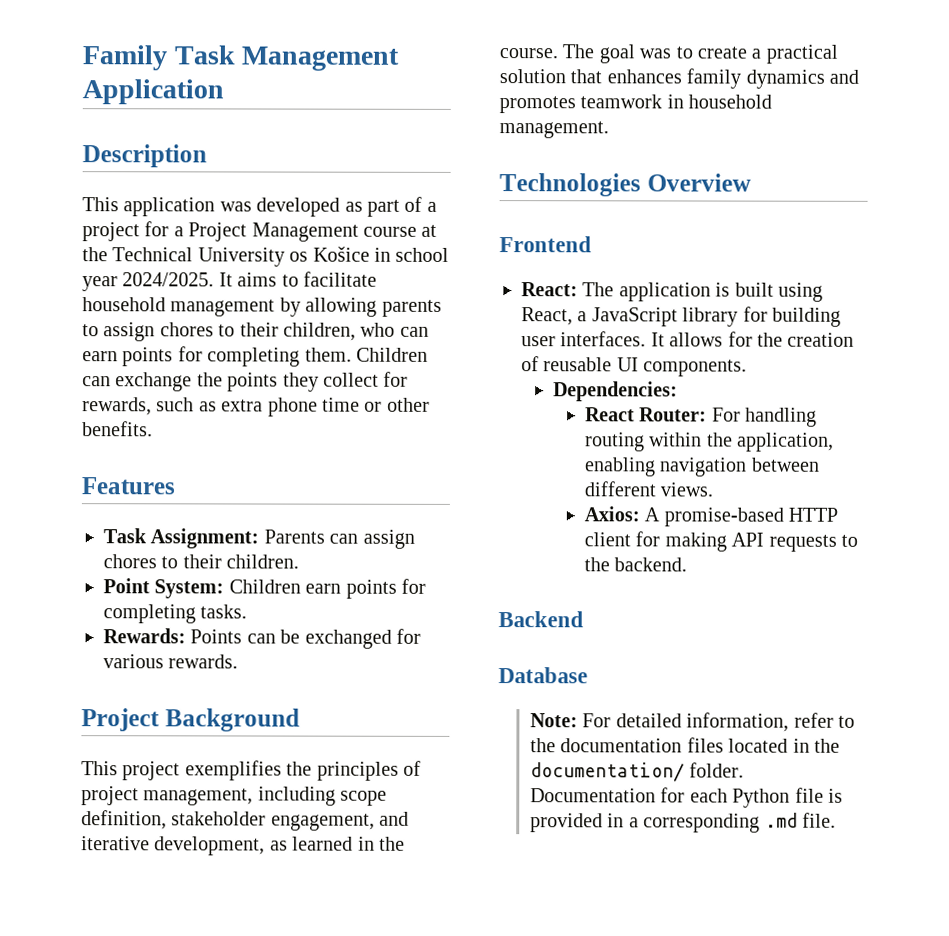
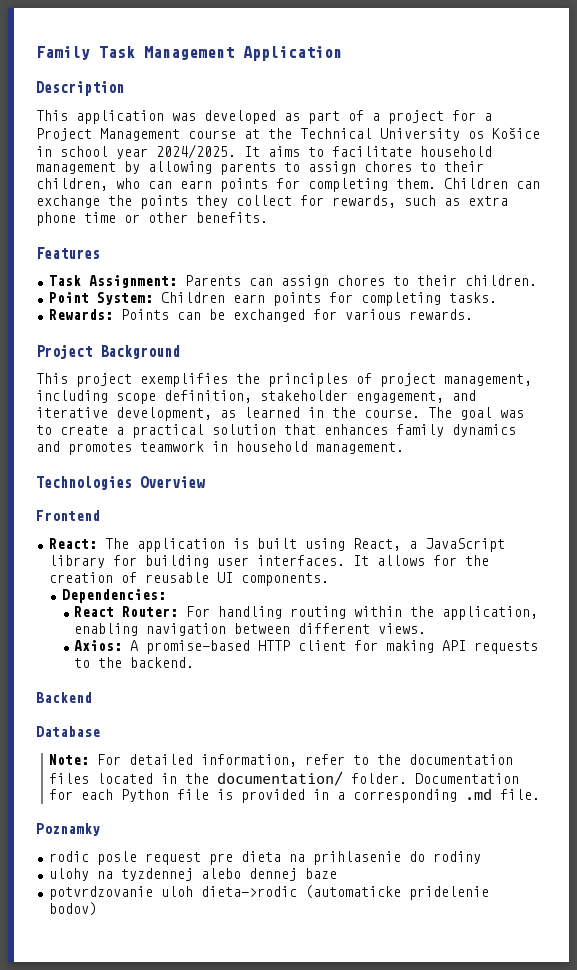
+ Poznamky
+ rodic posle request pre dieta na prihlasenie do rodiny
+ ulohy na tyzdennej alebo dennej baze
+ potvrdzovanie uloh dieta->rodic (automaticke pridelenie bodov)

